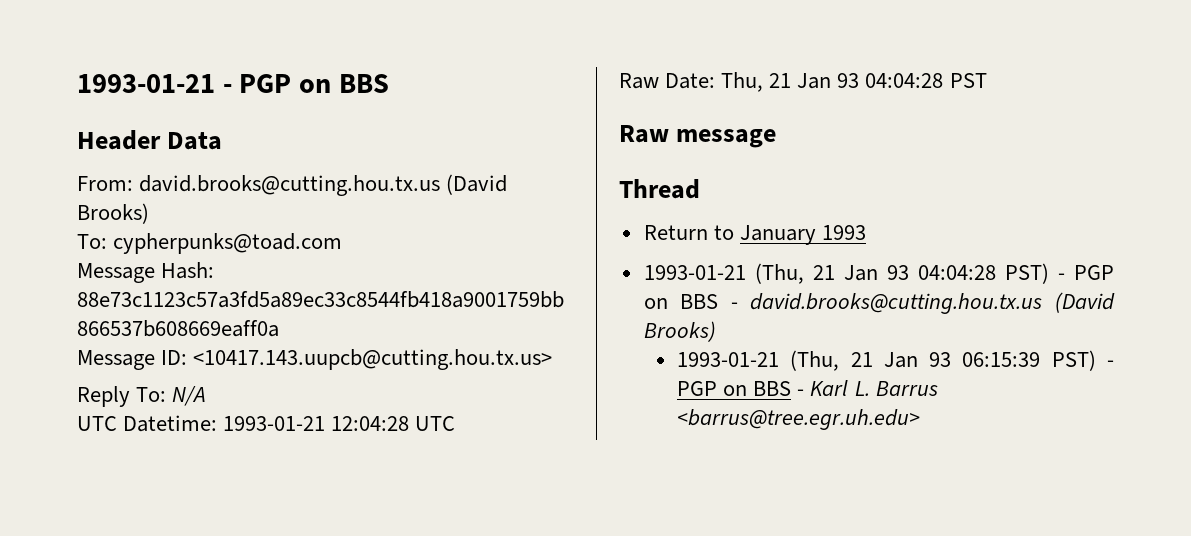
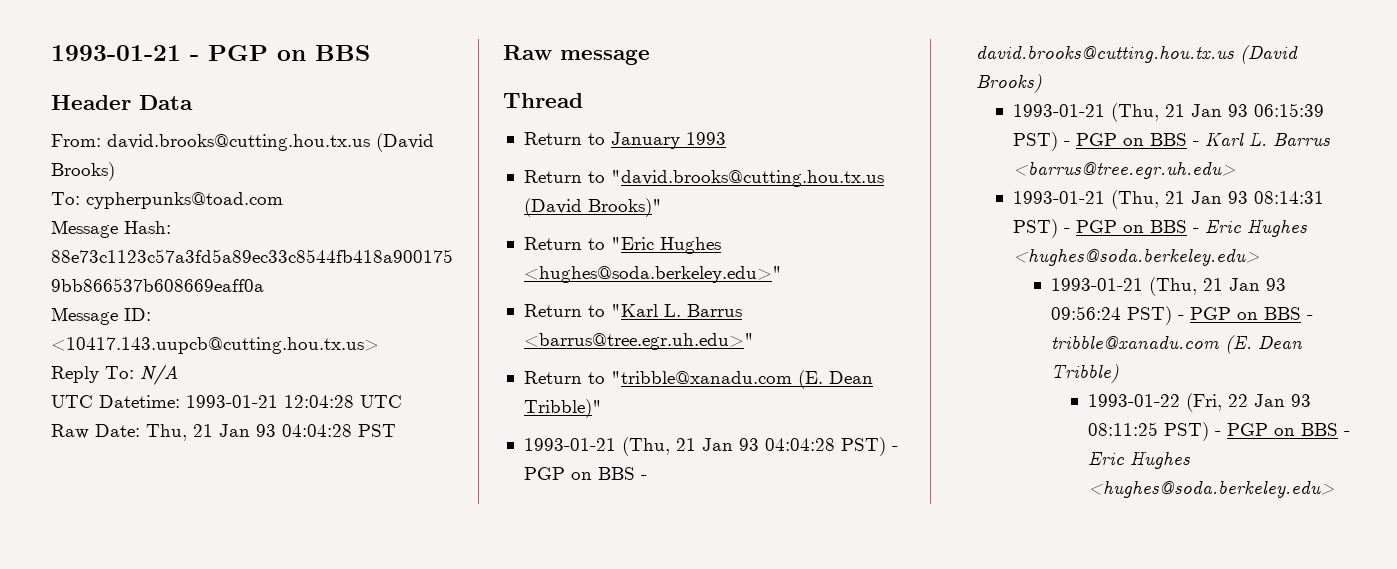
+ Return to "david.brooks@cutting.hou.tx.us (David Brooks)"
+ Return to "Eric Hughes <hughes@soda.berkeley.edu>"
+ Return to "Karl L. Barrus <barrus@tree.egr.uh.edu>"
+ Return to "tribble@xanadu.com (E. Dean Tribble)"
+ 1993-01-21 (Thu, 21 Jan 93 08:14:31 PST) - PGP on BBS - Eric Hughes <hughes@soda.berkeley.edu>
+ 1993-01-21 (Thu, 21 Jan 93 09:56:24 PST) - PGP on BBS - tribble@xanadu.com (E. Dean Tribble)
+ 1993-01-22 (Fri, 22 Jan 93 08:11:25 PST) - PGP on BBS - Eric Hughes <hughes@soda.berkeley.edu>

